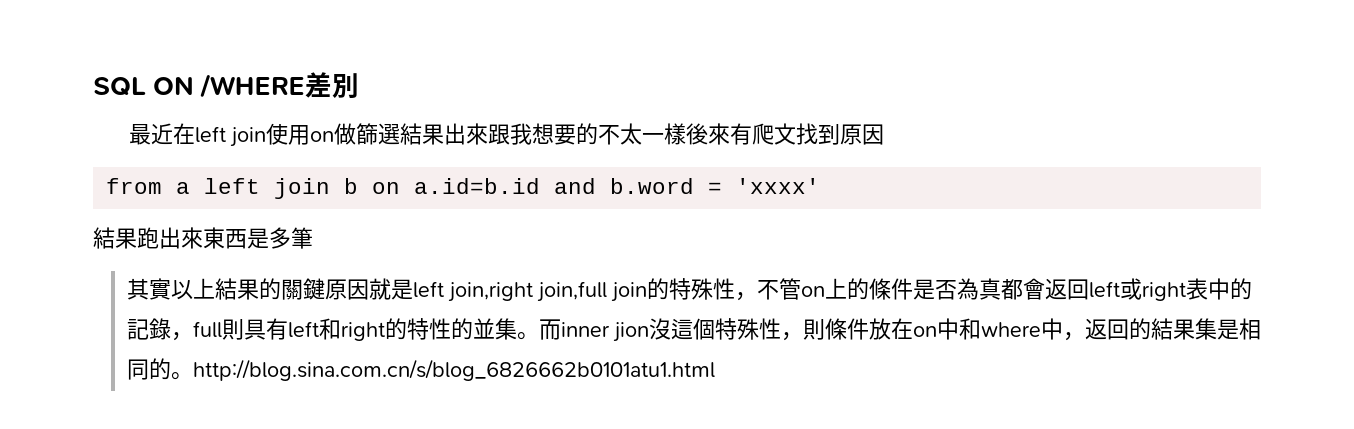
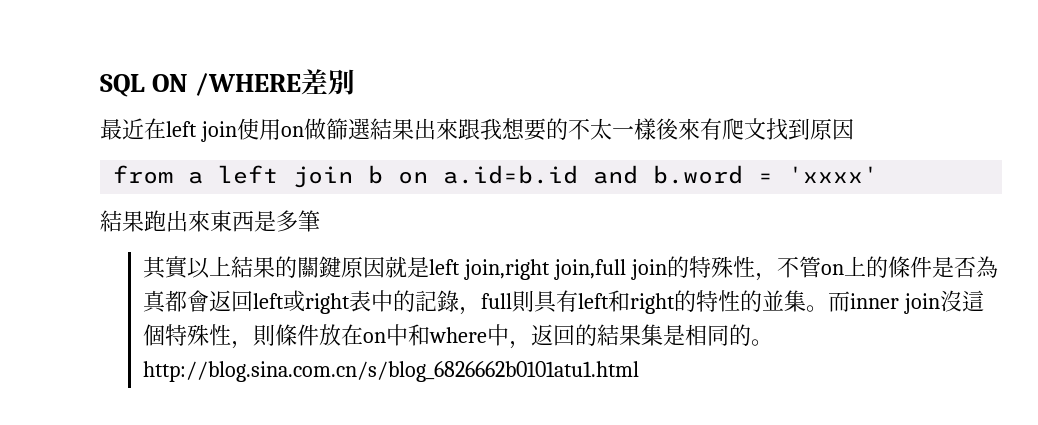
- 而inner jion沒這個特殊性，則條件放在on中和where中，返回的結果集是相同的。http://blog.sina.com.cn/s/blog_6826662b0101atu1.html
+ 而inner join沒這個特殊性，則條件放在on中和where中，返回的結果集是相同的。http://blog.sina.com.cn/s/blog_6826662b0101atu1.html

